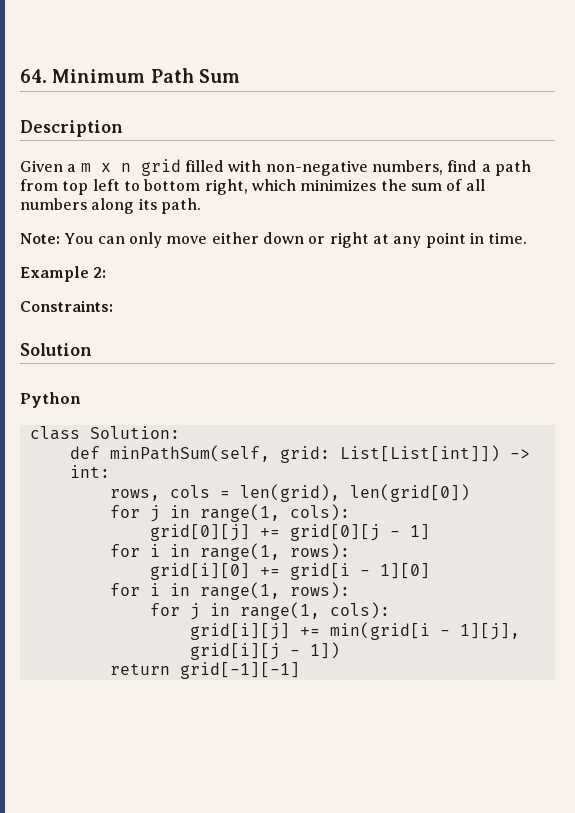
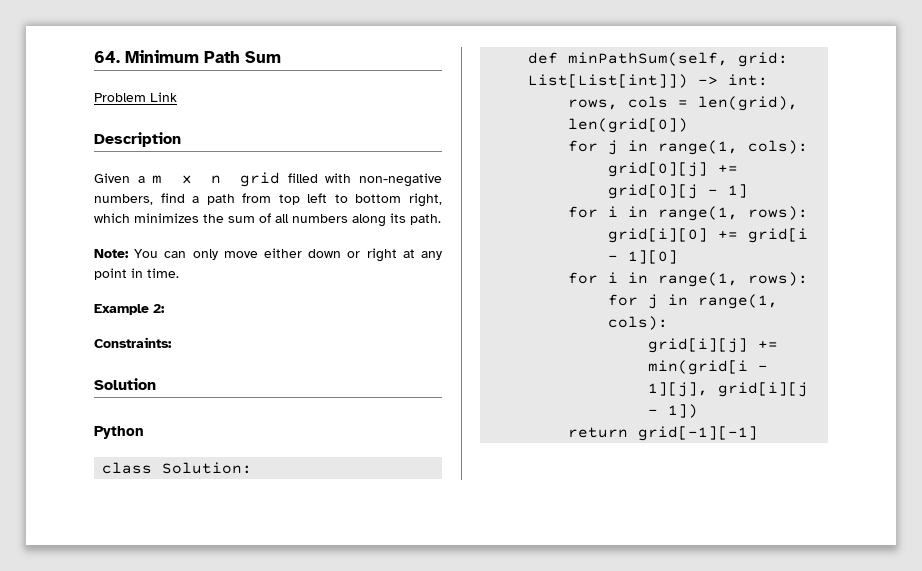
+ Problem Link

